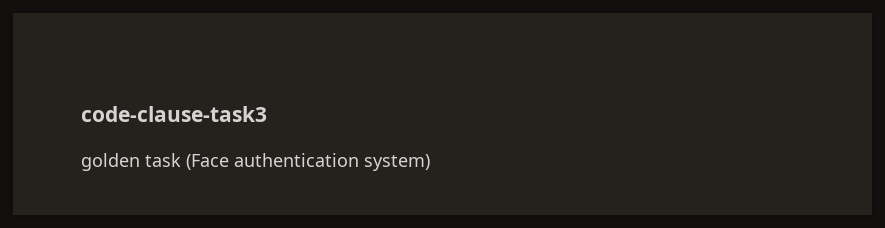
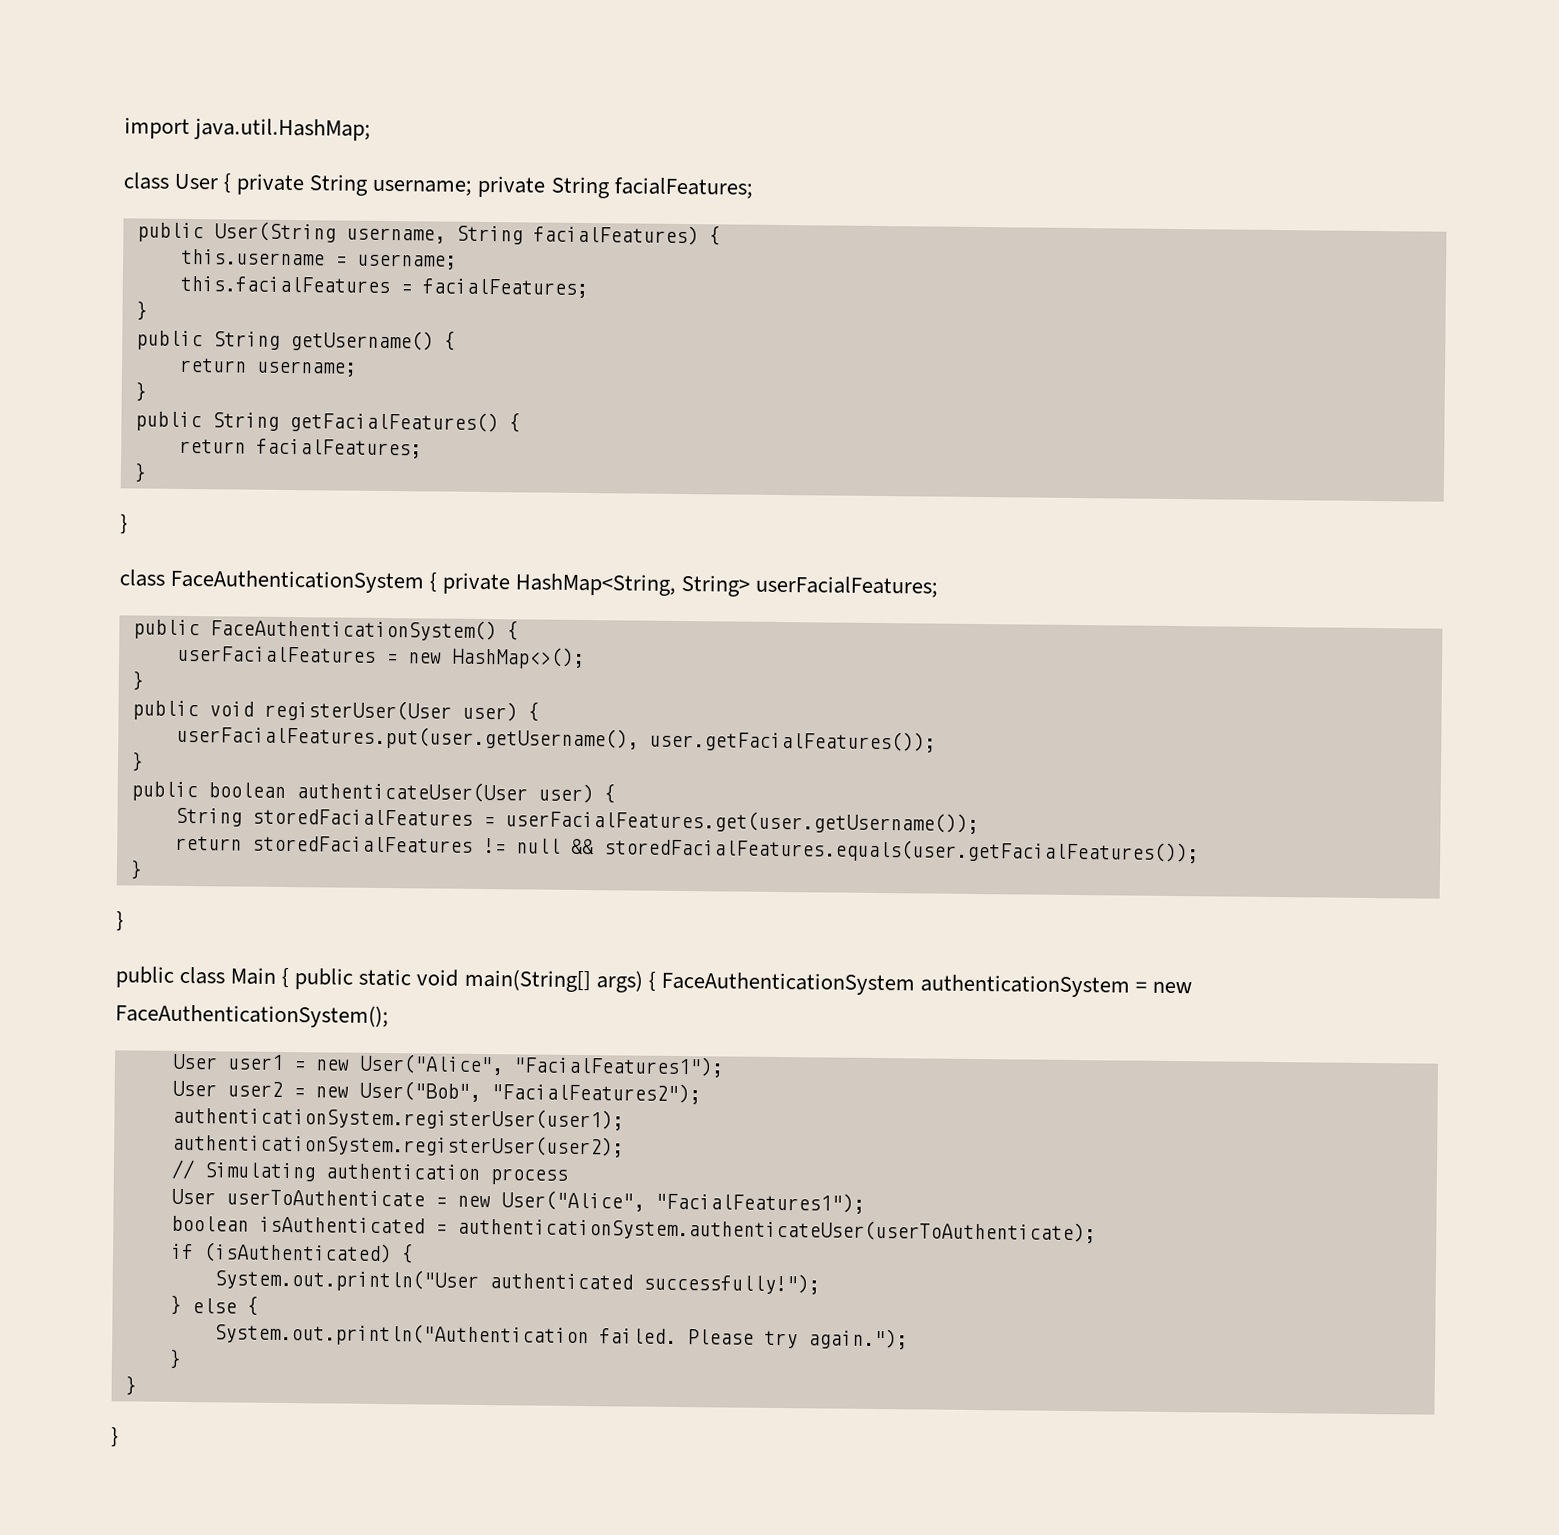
- code-clause-task3
- golden task (Face authentication system)
+ import java.util.HashMap;
+ class User { private String username; private String facialFeatures;
+ public User(String username, String facialFeatures) {
+ this.username = username;
+ this.facialFeatures = facialFeatures;
+ }
+ public String getUsername() {
+ return username;
+ }
+ public String getFacialFeatures() {
+ return facialFeatures;
+ }
+ }
+ class FaceAuthenticationSystem { private HashMap<String, String> userFacialFeatures;
+ public FaceAuthenticationSystem() {
+ userFacialFeatures = new HashMap<>();
+ }
+ public void registerUser(User user) {
+ userFacialFeatures.put(user.getUsername(), user.getFacialFeatures());
+ }
+ public boolean authenticateUser(User user) {
+ String storedFacialFeatures = userFacialFeatures.get(user.getUsername());
+ return storedFacialFeatures != null && storedFacialFeatures.equals(user.getFacialFeatures());
+ }
+ }
+ public class Main { public static void main(String[] args) { FaceAuthenticationSystem authenticationSystem = new FaceAuthenticationSystem();
+ User user1 = new User("Alice", "FacialFeatures1");
+ User user2 = new User("Bob", "FacialFeatures2");
+ authenticationSystem.registerUser(user1);
+ authenticationSystem.registerUser(user2);
+ // Simulating authentication process
+ User userToAuthenticate = new User("Alice", "FacialFeatures1");
+ boolean isAuthenticated = authenticationSystem.authenticateUser(userToAuthenticate);
+ if (isAuthenticated) {
+ System.out.println("User authenticated successfully!");
+ } else {
+ System.out.println("Authentication failed. Please try again.");
+ }
+ }
+ }

